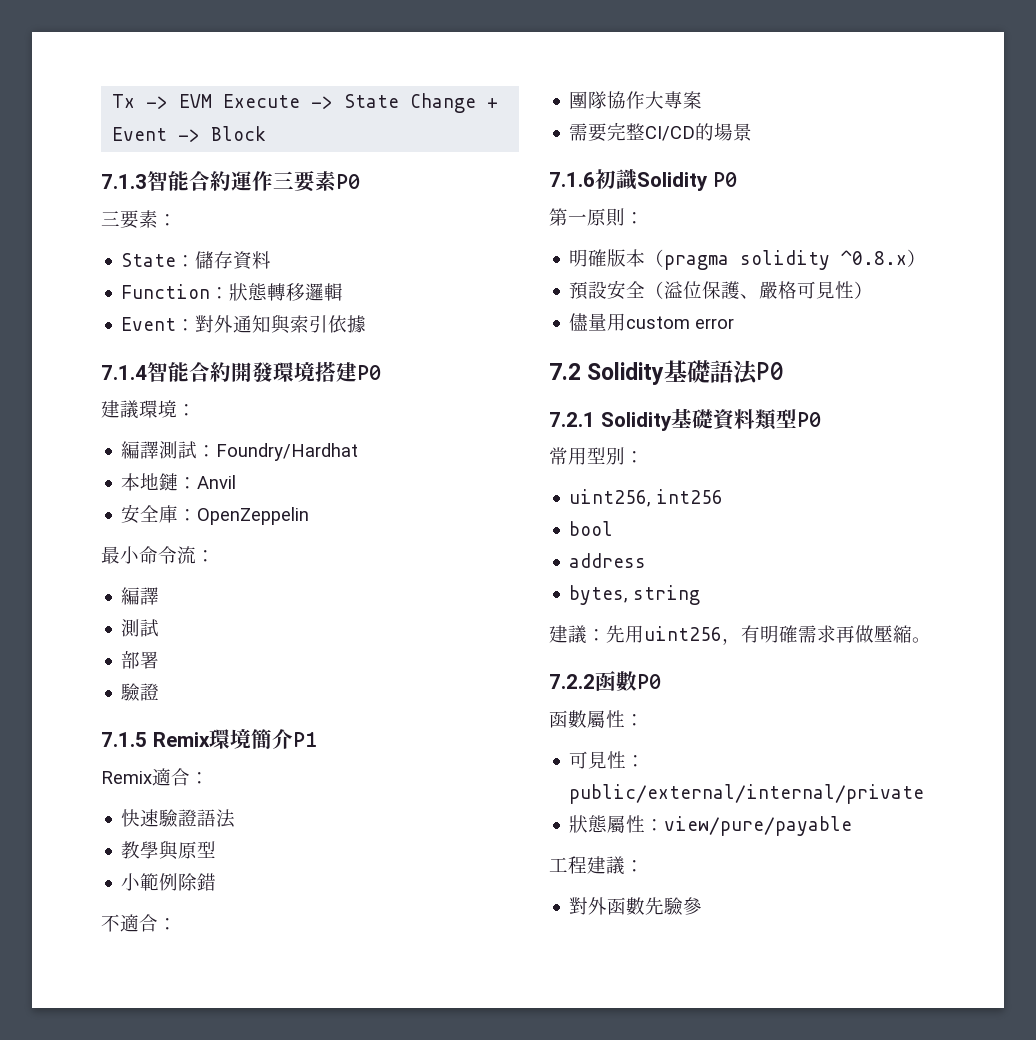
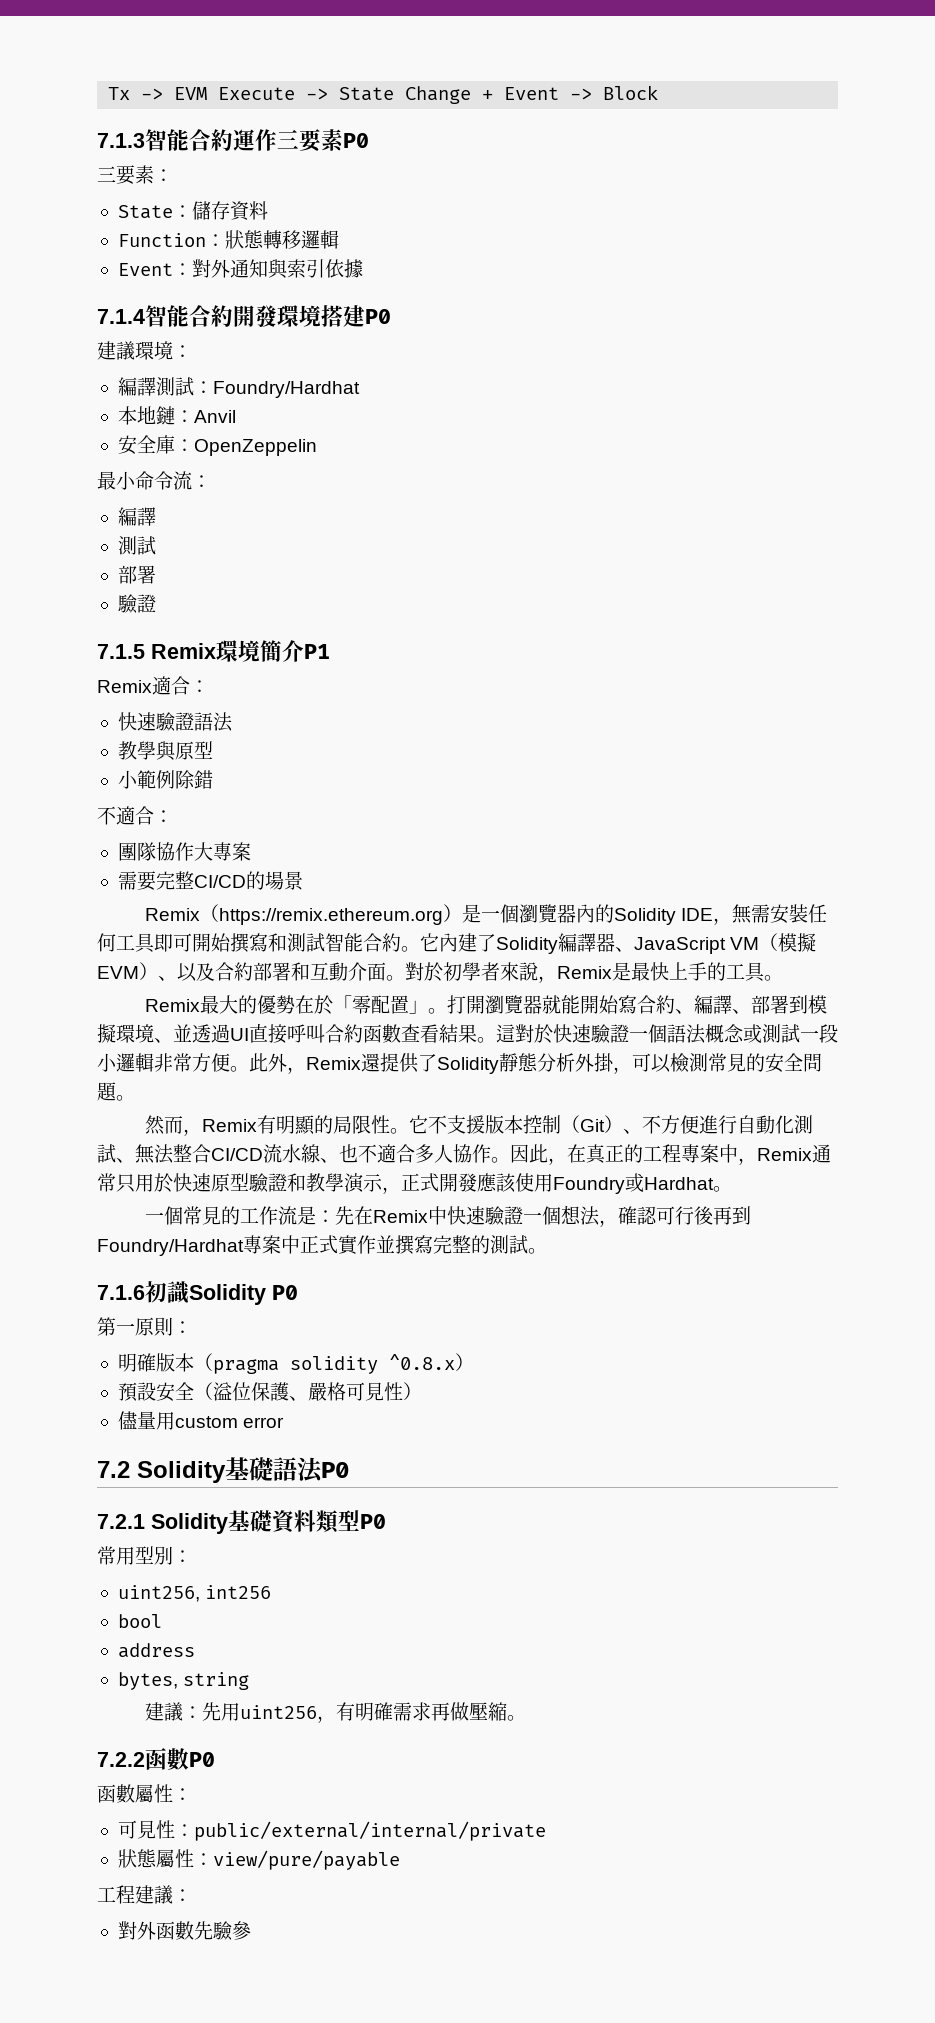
+ Remix（https://remix.ethereum.org）是一個瀏覽器內的Solidity IDE，無需安裝任何工具即可開始撰寫和測試智能合約。它內建了Solidity編譯器、JavaScript VM（模擬EVM）、以及合約部署和互動介面。對於初學者來說，Remix是最快上手的工具。
+ Remix最大的優勢在於「零配置」。打開瀏覽器就能開始寫合約、編譯、部署到模擬環境、並透過UI直接呼叫合約函數查看結果。這對於快速驗證一個語法概念或測試一段小邏輯非常方便。此外，Remix還提供了Solidity靜態分析外掛，可以檢測常見的安全問題。
+ 然而，Remix有明顯的局限性。它不支援版本控制（Git）、不方便進行自動化測試、無法整合CI/CD流水線、也不適合多人協作。因此，在真正的工程專案中，Remix通常只用於快速原型驗證和教學演示，正式開發應該使用Foundry或Hardhat。
+ 一個常見的工作流是：先在Remix中快速驗證一個想法，確認可行後再到Foundry/Hardhat專案中正式實作並撰寫完整的測試。

